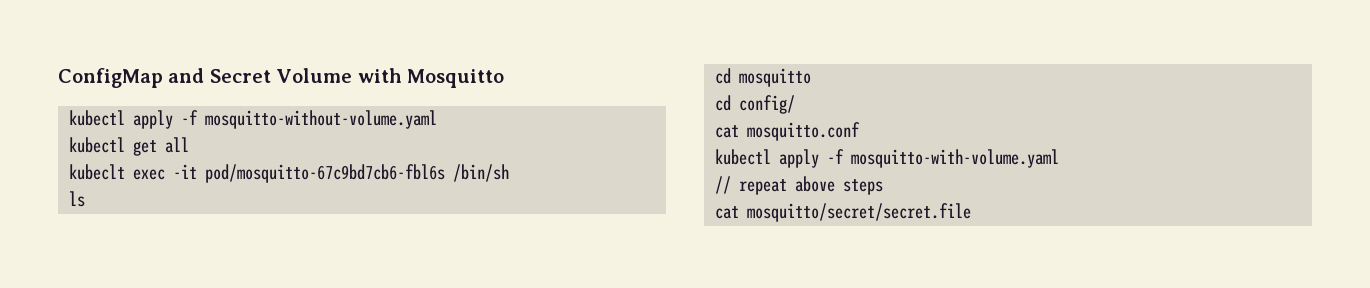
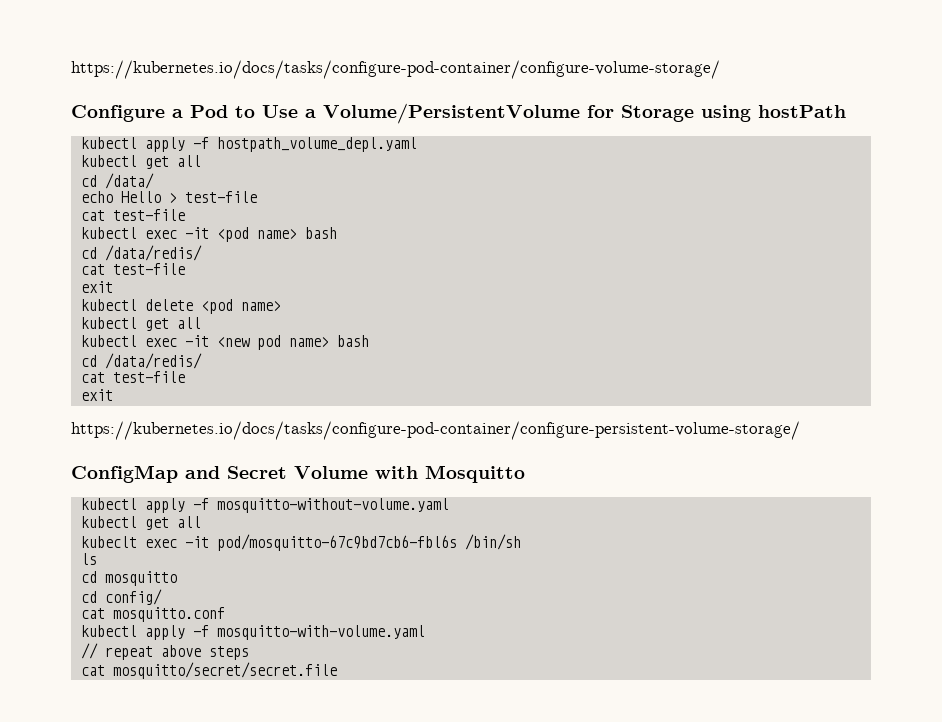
+ https://kubernetes.io/docs/tasks/configure-pod-container/configure-volume-storage/
+ Configure a Pod to Use a Volume/PersistentVolume for Storage using hostPath
+ kubectl apply -f hostpath_volume_depl.yaml
+ kubectl get all
+ cd /data/
+ echo Hello > test-file
+ cat test-file
+ kubectl exec -it <pod name> bash
+ cd /data/redis/
+ cat test-file
+ exit
+ kubectl delete <pod name>
+ kubectl get all
+ kubectl exec -it <new pod name> bash
+ cd /data/redis/
+ cat test-file
+ exit
+ https://kubernetes.io/docs/tasks/configure-pod-container/configure-persistent-volume-storage/

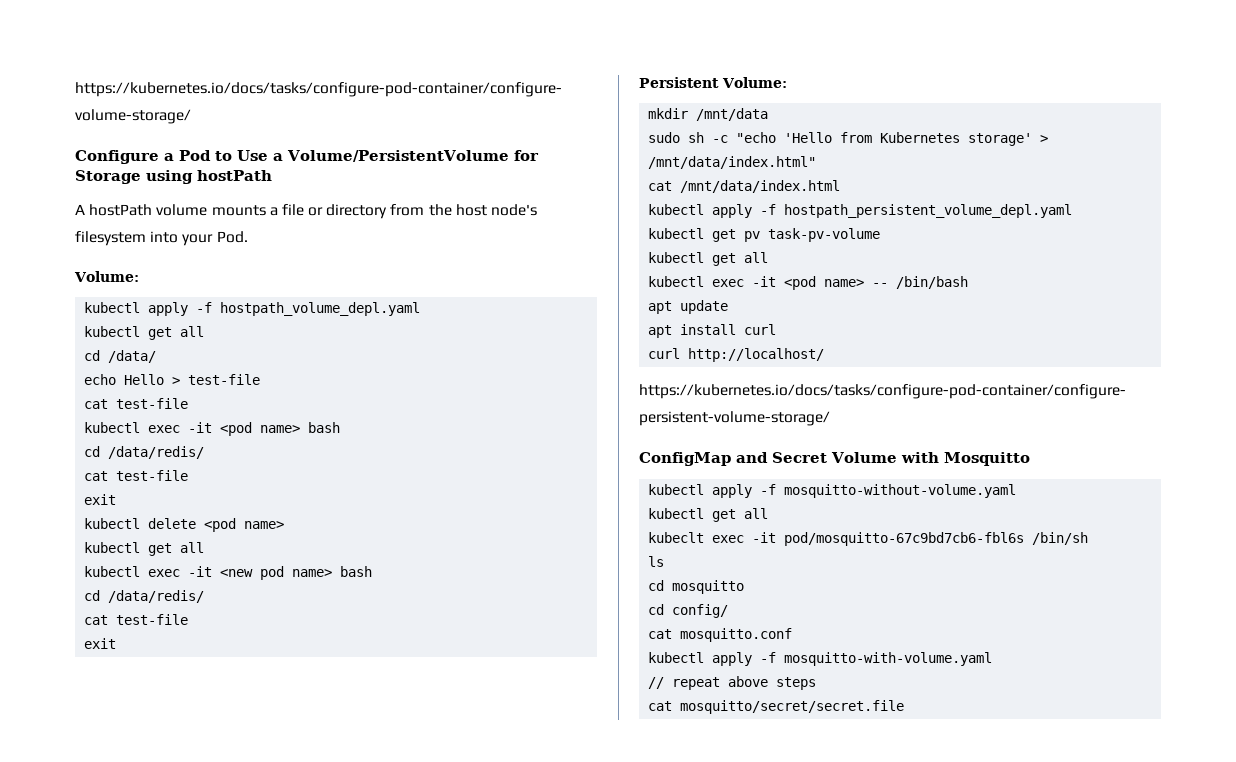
+ A hostPath volume mounts a file or directory from the host node's filesystem into your Pod.
+ Volume:
+ Persistent Volume:
+ mkdir /mnt/data
+ sudo sh -c "echo 'Hello from Kubernetes storage' > /mnt/data/index.html"
+ cat /mnt/data/index.html
+ kubectl apply -f hostpath_persistent_volume_depl.yaml
+ kubectl get pv task-pv-volume
+ kubectl get all
+ kubectl exec -it <pod name> -- /bin/bash
+ apt update
+ apt install curl
+ curl http://localhost/

